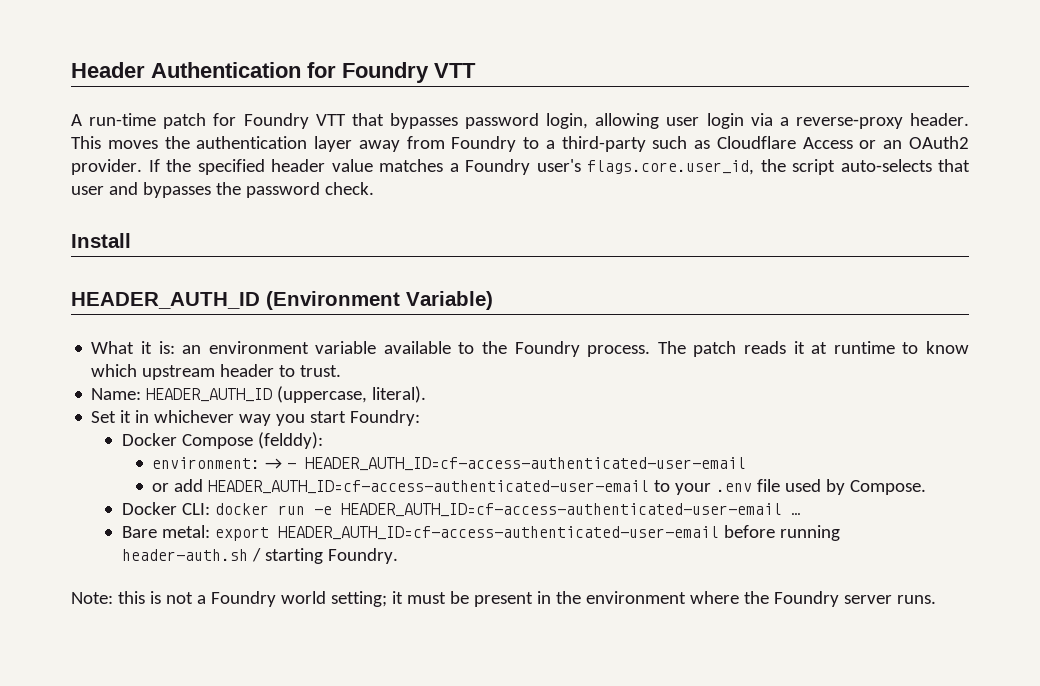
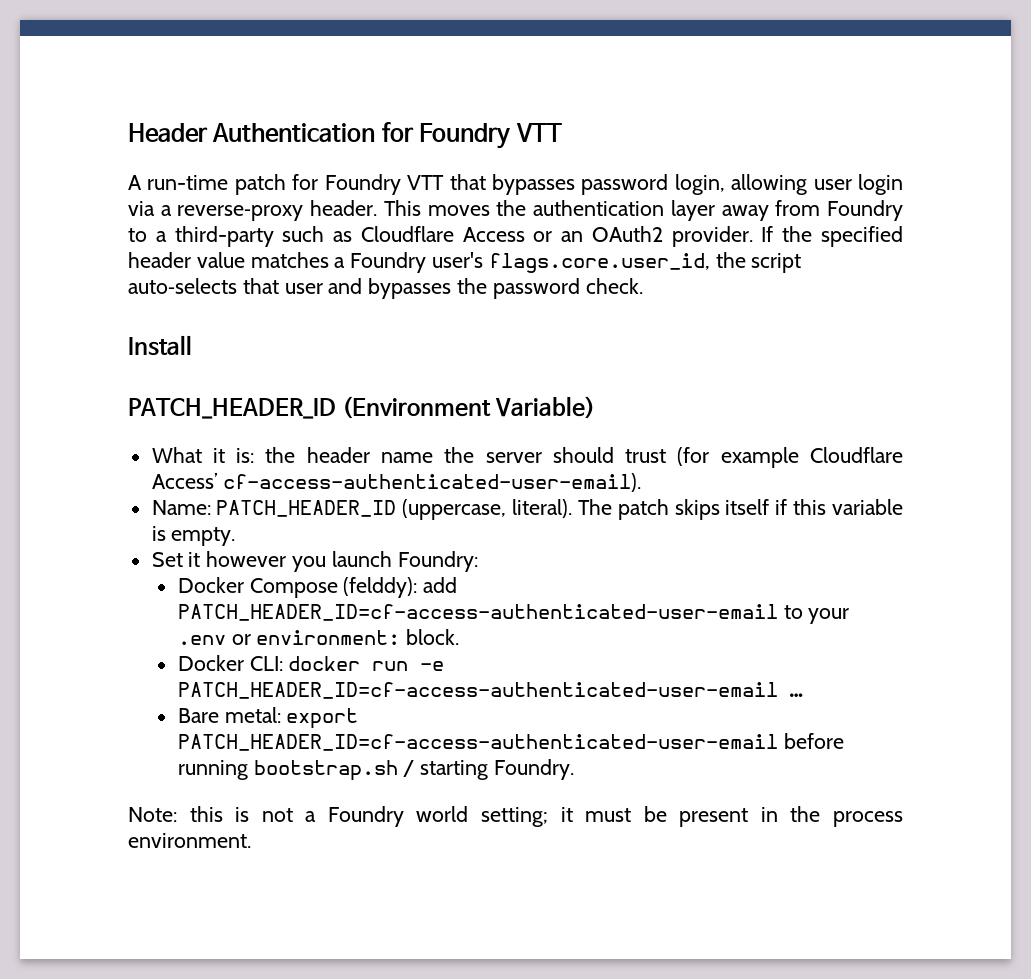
- HEADER_AUTH_ID (Environment Variable)
+ PATCH_HEADER_ID (Environment Variable)
- What it is: an environment variable available to the Foundry process. The patch reads it at runtime to know which upstream header to trust.
- Name: HEADER_AUTH_ID (uppercase, literal).
- Set it in whichever way you start Foundry:
- Docker Compose (felddy):
- environment: → - HEADER_AUTH_ID=cf-access-authenticated-user-email
- or add HEADER_AUTH_ID=cf-access-authenticated-user-email to your .env file used by Compose.
+ What it is: the header name the server should trust (for example Cloudflare Access’ cf-access-authenticated-user-email).
+ Name: PATCH_HEADER_ID (uppercase, literal). The patch skips itself if this variable is empty.
+ Set it however you launch Foundry:
+ Docker Compose (felddy): add PATCH_HEADER_ID=cf-access-authenticated-user-email to your .env or environment: block.
- Docker CLI: docker run -e HEADER_AUTH_ID=cf-access-authenticated-user-email …
+ Docker CLI: docker run -e PATCH_HEADER_ID=cf-access-authenticated-user-email …
- Bare metal: export HEADER_AUTH_ID=cf-access-authenticated-user-email before running header-auth.sh / starting Foundry.
+ Bare metal: export PATCH_HEADER_ID=cf-access-authenticated-user-email before running bootstrap.sh / starting Foundry.
- Note: this is not a Foundry world setting; it must be present in the environment where the Foundry server runs.
+ Note: this is not a Foundry world setting; it must be present in the process environment.

